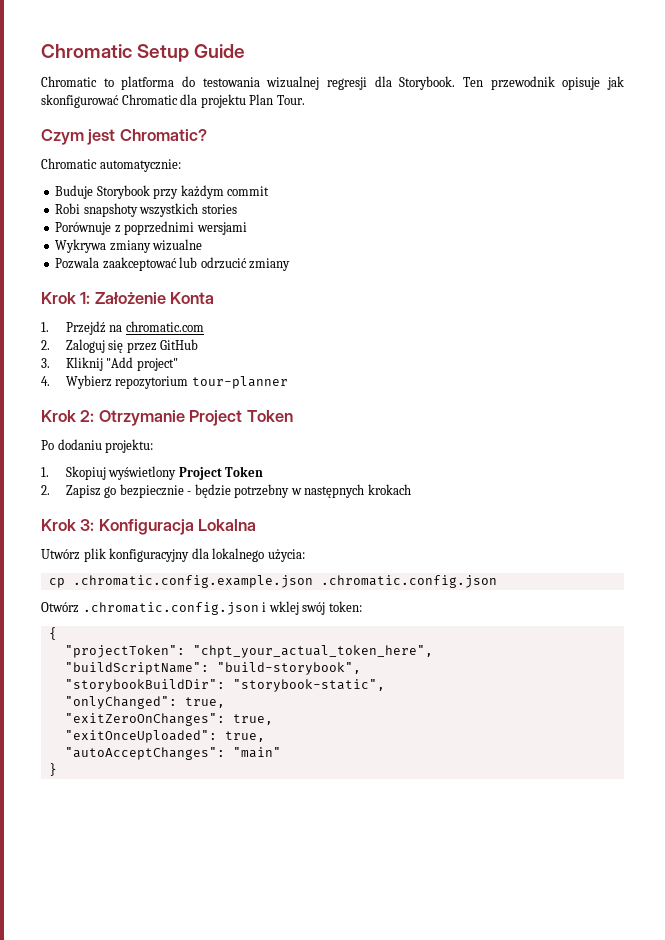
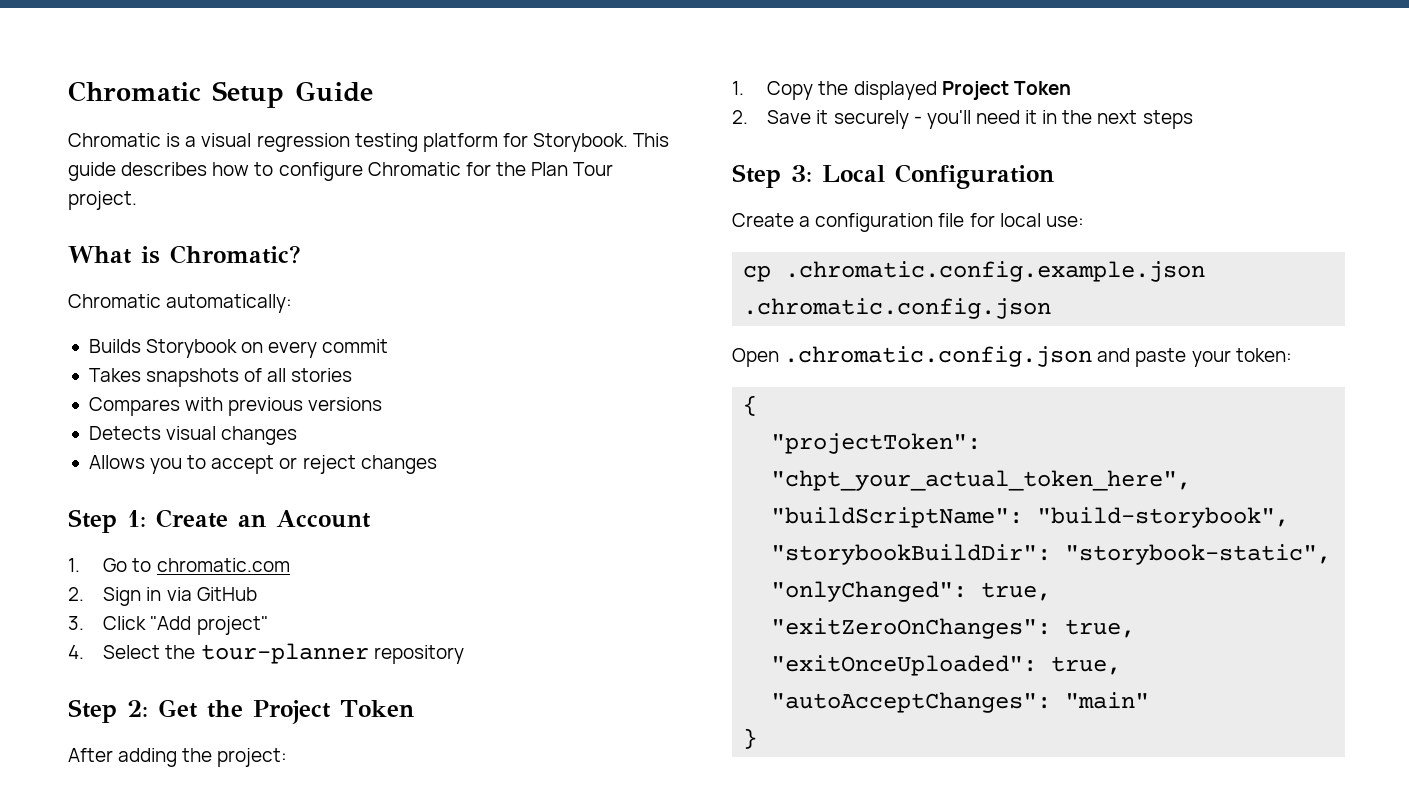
- Chromatic to platforma do testowania wizualnej regresji dla Storybook. Ten przewodnik opisuje jak skonfigurować Chromatic dla projektu Plan Tour.
- Czym jest Chromatic?
- Chromatic automatycznie:
- Buduje Storybook przy każdym commit
- Robi snapshoty wszystkich stories
- Porównuje z poprzednimi wersjami
- Wykrywa zmiany wizualne
- Pozwala zaakceptować lub odrzucić zmiany
- Krok 1: Założenie Konta
- 1. Przejdź na chromatic.com
+ Chromatic is a visual regression testing platform for Storybook. This guide describes how to configure Chromatic for the Plan Tour project.
+ What is Chromatic?
+ Chromatic automatically:
+ Builds Storybook on every commit
+ Takes snapshots of all stories
+ Compares with previous versions
+ Detects visual changes
+ Allows you to accept or reject changes
+ Step 1: Create an Account
+ 1. Go to chromatic.com
- 2. Zaloguj się przez GitHub
+ 2. Sign in via GitHub
- 3. Kliknij "Add project"
+ 3. Click "Add project"
- 4. Wybierz repozytorium tour-planner
- Krok 2: Otrzymanie Project Token
- Po dodaniu projektu:
- 1. Skopiuj wyświetlony Project Token
- 2. Zapisz go bezpiecznie - będzie potrzebny w następnych krokach
- Krok 3: Konfiguracja Lokalna
- Utwórz plik konfiguracyjny dla lokalnego użycia:
+ 4. Select the tour-planner repository
+ Step 2: Get the Project Token
+ After adding the project:
+ 1. Copy the displayed Project Token
+ 2. Save it securely - you'll need it in the next steps
+ Step 3: Local Configuration
+ Create a configuration file for local use:
  cp .chromatic.config.example.json .chromatic.config.json
- Otwórz .chromatic.config.json i wklej swój token:
+ Open .chromatic.config.json and paste your token:

